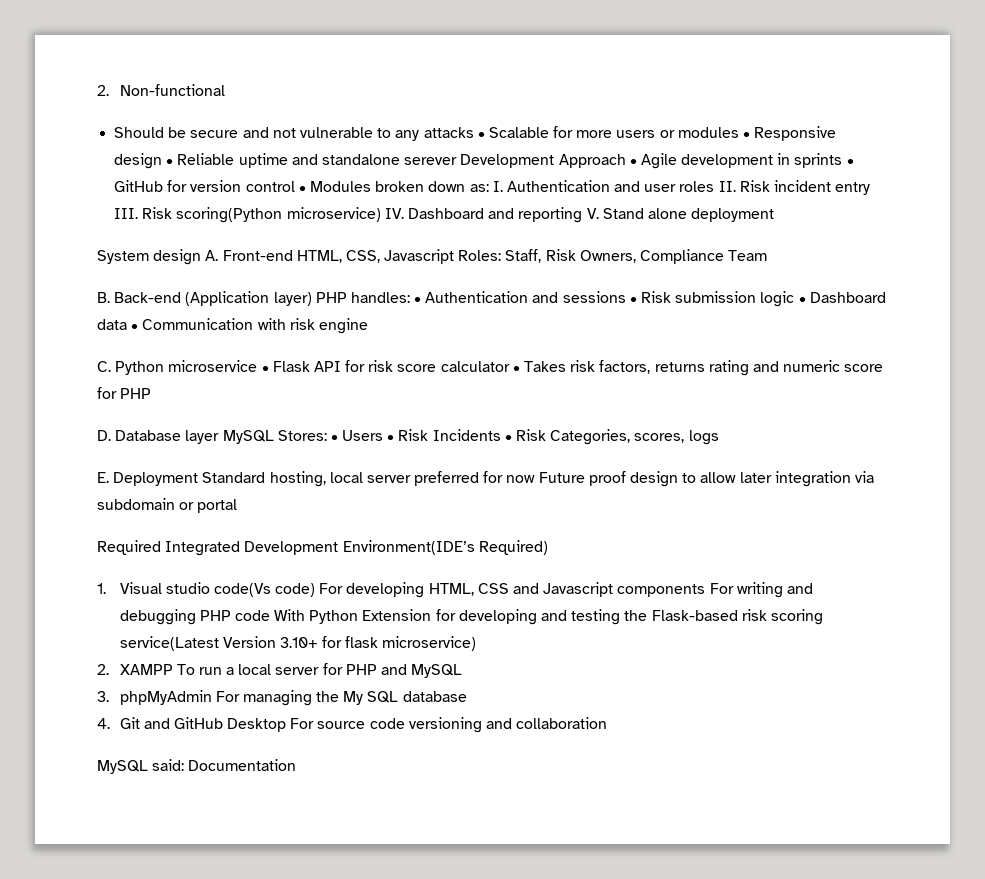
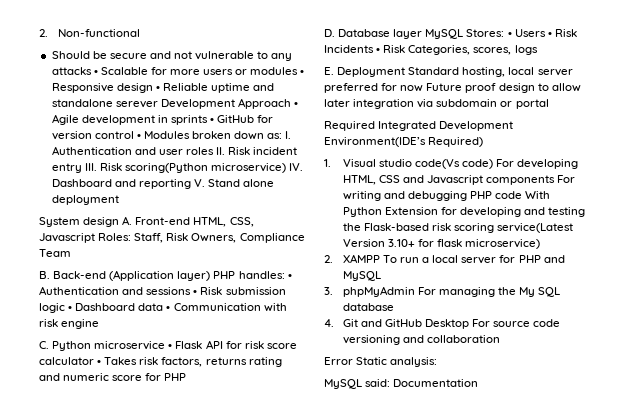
+ Error Static analysis:

